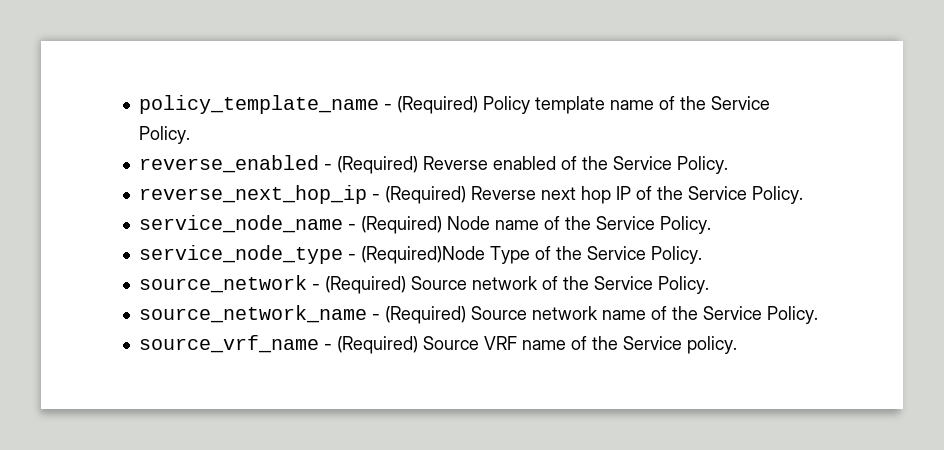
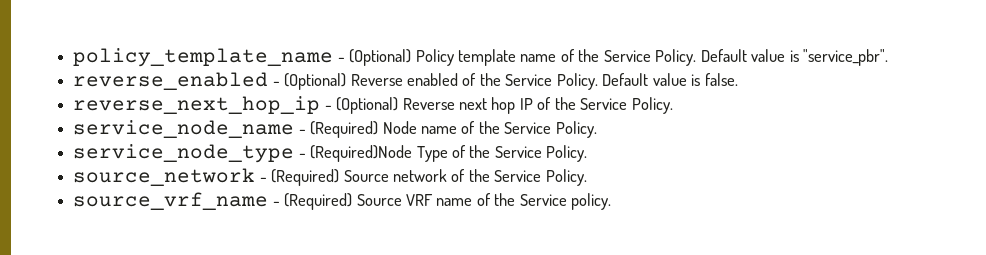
- policy_template_name - (Required) Policy template name of the Service Policy.
+ policy_template_name - (Optional) Policy template name of the Service Policy. Default value is "service_pbr".
- reverse_enabled - (Required) Reverse enabled of the Service Policy.
+ reverse_enabled - (Optional) Reverse enabled of the Service Policy. Default value is false.
- reverse_next_hop_ip - (Required) Reverse next hop IP of the Service Policy.
+ reverse_next_hop_ip - (Optional) Reverse next hop IP of the Service Policy.
- source_network_name - (Required) Source network name of the Service Policy.

